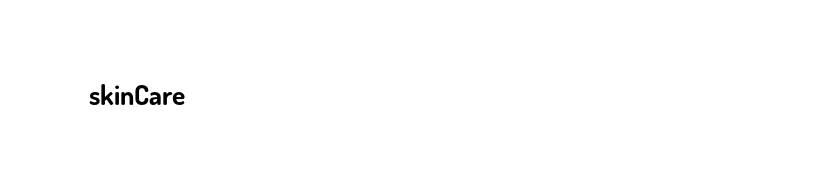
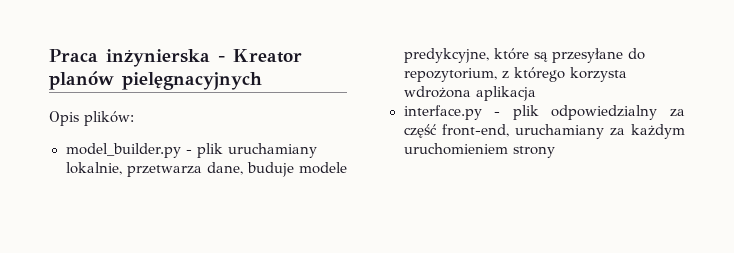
- skinCare
+ Praca inżynierska - Kreator planów pielęgnacyjnych
+ Opis plików:
+ model_builder.py - plik uruchamiany lokalnie, przetwarza dane, buduje modele predykcyjne, które są przesyłane do repozytorium, z którego korzysta wdrożona aplikacja
+ interface.py - plik odpowiedzialny za część front-end, uruchamiany za każdym uruchomieniem strony

